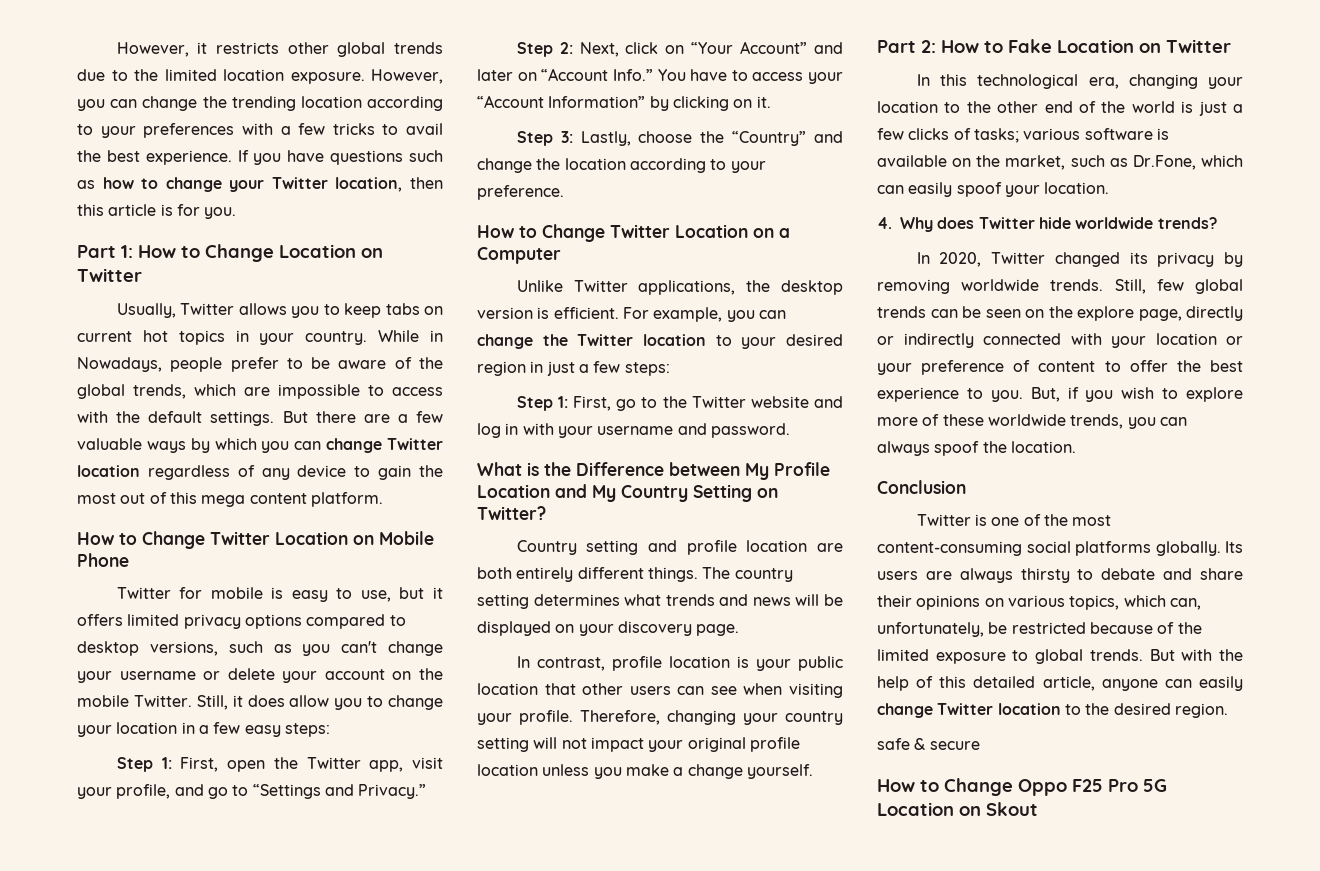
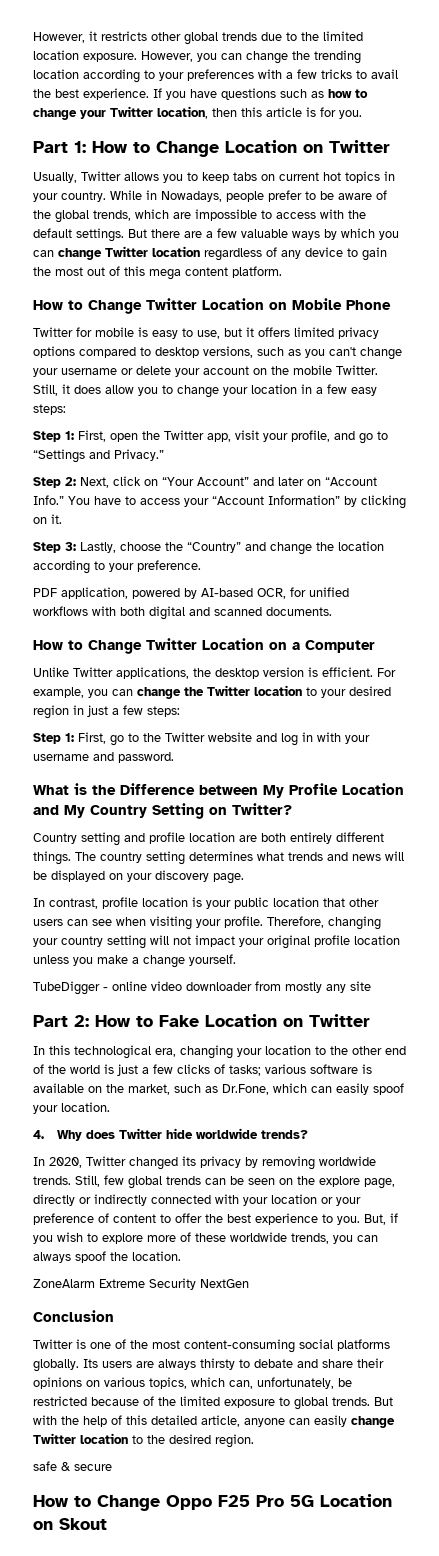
+ PDF application, powered by AI-based OCR, for unified workflows with both digital and scanned documents.
+ TubeDigger - online video downloader from mostly any site
+ ZoneAlarm Extreme Security NextGen

